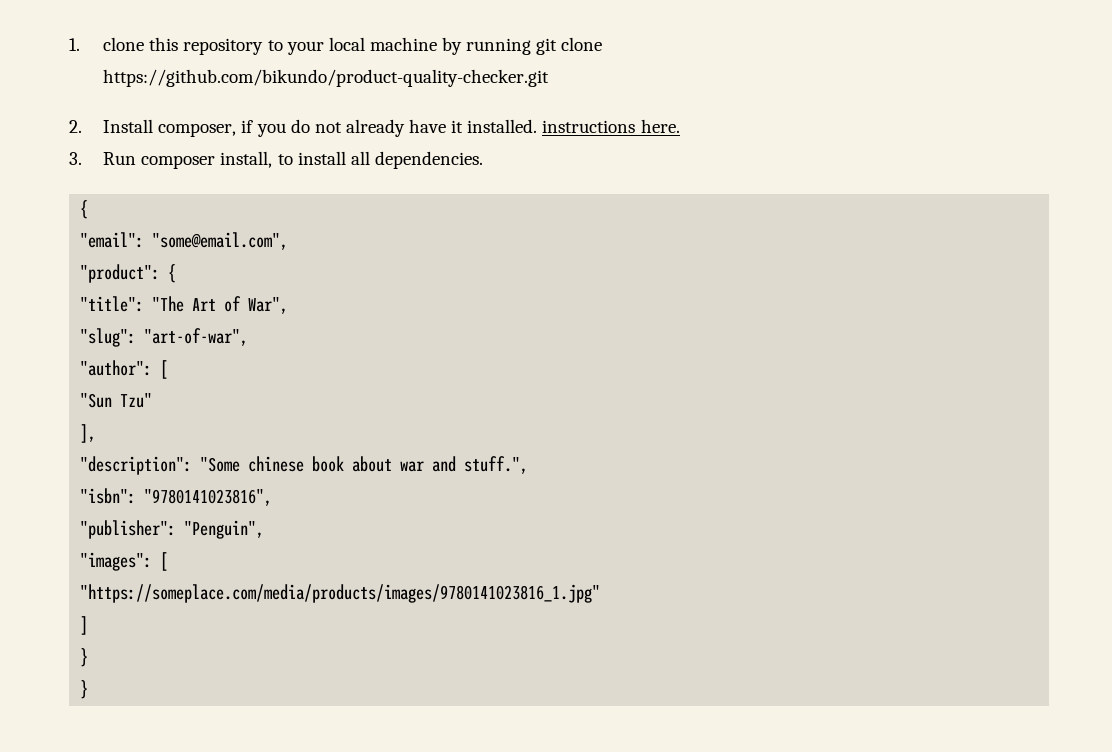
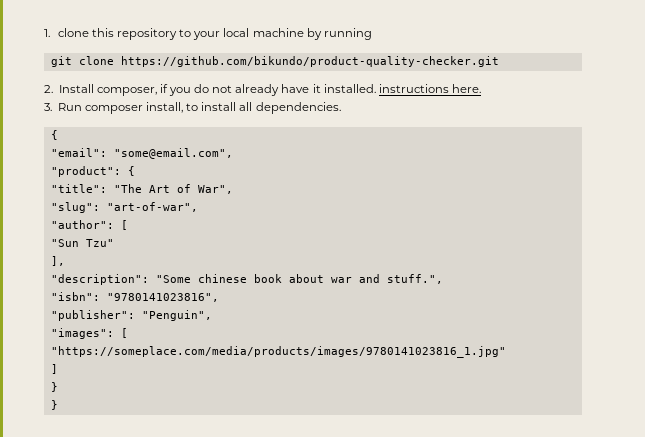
- 1. clone this repository to your local machine by running git clone https://github.com/bikundo/product-quality-checker.git
+ 1. clone this repository to your local machine by running
+ git clone https://github.com/bikundo/product-quality-checker.git

